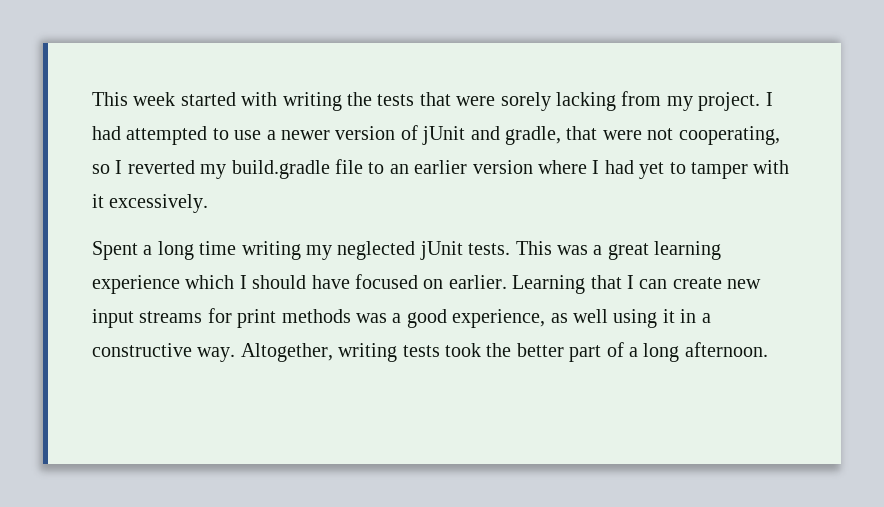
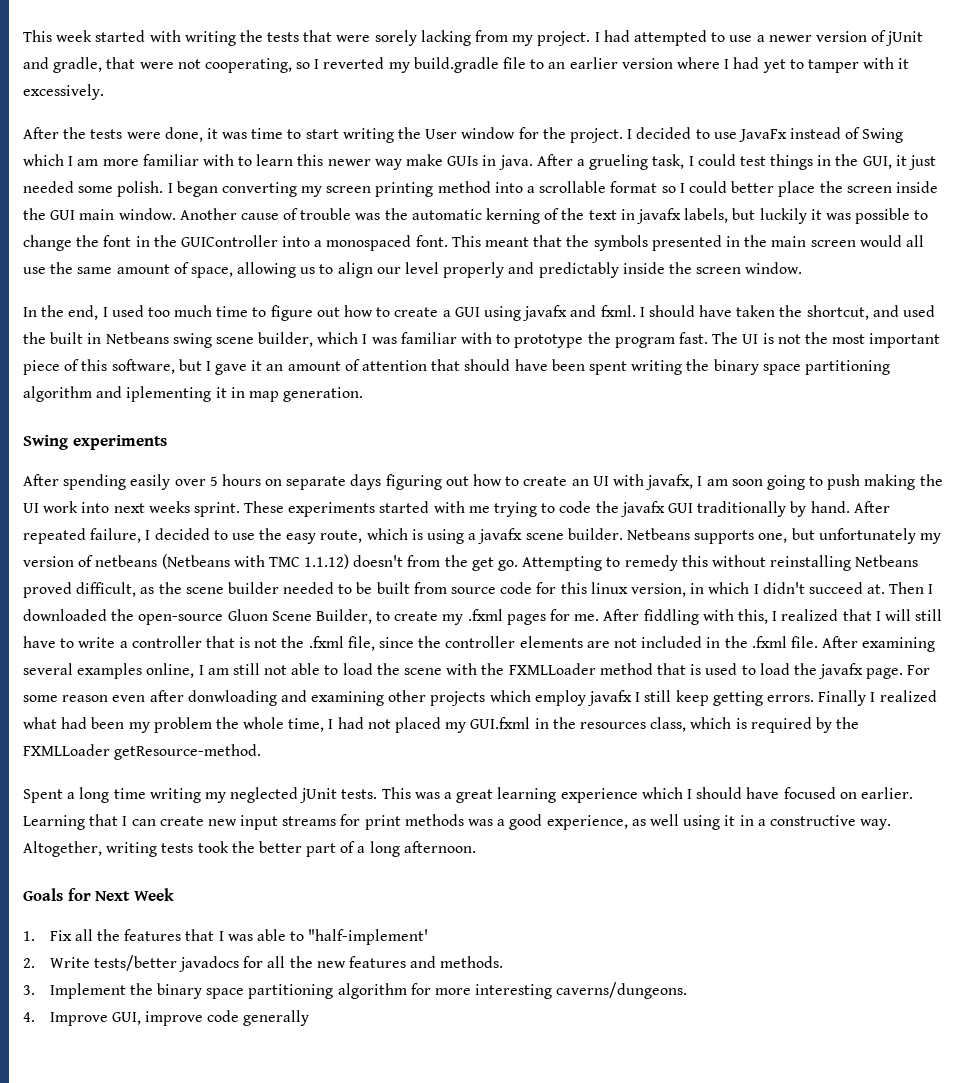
+ After the tests were done, it was time to start writing the User window for the project. I decided to use JavaFx instead of Swing which I am more familiar with to learn this newer way make GUIs in java. After a grueling task, I could test things in the GUI, it just needed some polish. I began converting my screen printing method into a scrollable format so I could better place the screen inside the GUI main window. Another cause of trouble was the automatic kerning of the text in javafx labels, but luckily it was possible to change the font in the GUIController into a monospaced font. This meant that the symbols presented in the main screen would all use the same amount of space, allowing us to align our level properly and predictably inside the screen window.
+ In the end, I used too much time to figure out how to create a GUI using javafx and fxml. I should have taken the shortcut, and used the built in Netbeans swing scene builder, which I was familiar with to prototype the program fast. The UI is not the most important piece of this software, but I gave it an amount of attention that should have been spent writing the binary space partitioning algorithm and iplementing it in map generation.
+ Swing experiments
+ After spending easily over 5 hours on separate days figuring out how to create an UI with javafx, I am soon going to push making the UI work into next weeks sprint. These experiments started with me trying to code the javafx GUI traditionally by hand. After repeated failure, I decided to use the easy route, which is using a javafx scene builder. Netbeans supports one, but unfortunately my version of netbeans (Netbeans with TMC 1.1.12) doesn't from the get go. Attempting to remedy this without reinstalling Netbeans proved difficult, as the scene builder needed to be built from source code for this linux version, in which I didn't succeed at. Then I downloaded the open-source Gluon Scene Builder, to create my .fxml pages for me. After fiddling with this, I realized that I will still have to write a controller that is not the .fxml file, since the controller elements are not included in the .fxml file. After examining several examples online, I am still not able to load the scene with the FXMLLoader method that is used to load the javafx page. For some reason even after donwloading and examining other projects which employ javafx I still keep getting errors. Finally I realized what had been my problem the whole time, I had not placed my GUI.fxml in the resources class, which is required by the FXMLLoader getResource-method.
+ Goals for Next Week
+ 1. Fix all the features that I was able to "half-implement'
+ 2. Write tests/better javadocs for all the new features and methods.
+ 3. Implement the binary space partitioning algorithm for more interesting caverns/dungeons.
+ 4. Improve GUI, improve code generally

